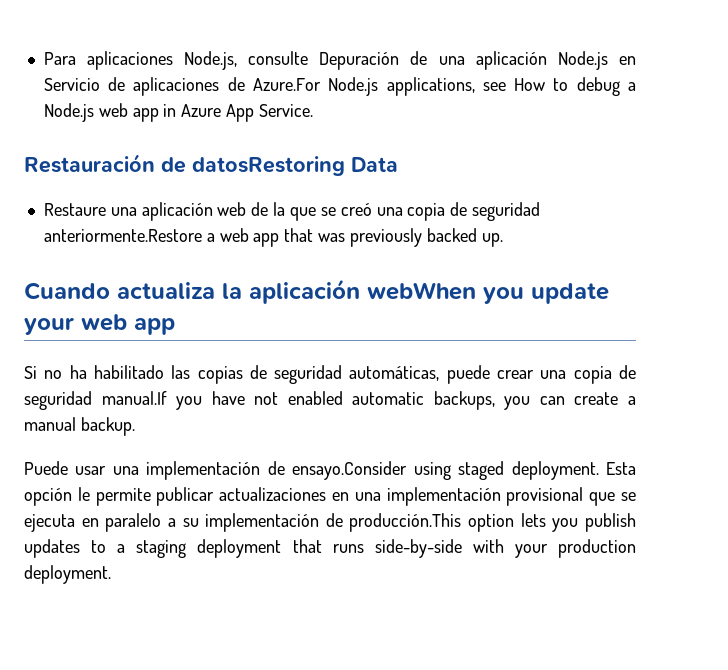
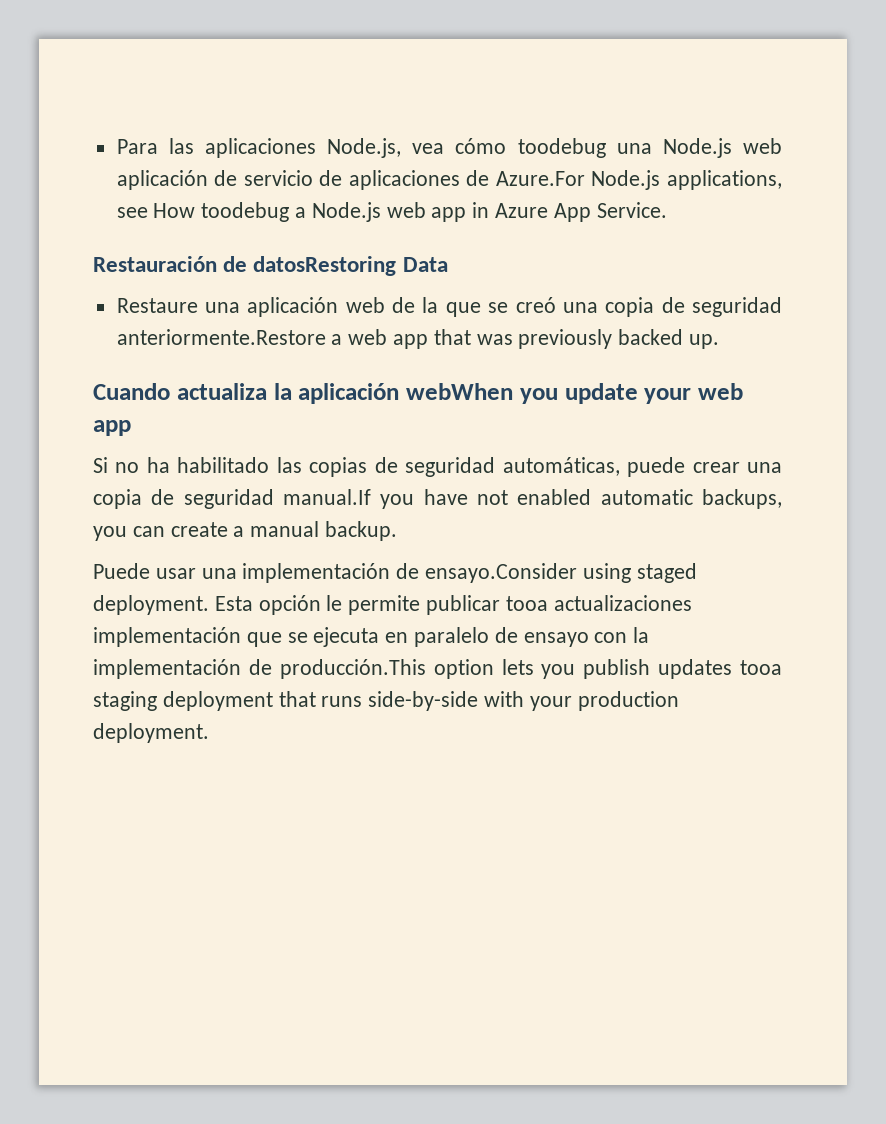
- Para aplicaciones Node.js, consulte Depuración de una aplicación Node.js en Servicio de aplicaciones de Azure.For Node.js applications, see How to debug a Node.js web app in Azure App Service.
+ Para las aplicaciones Node.js, vea cómo toodebug una Node.js web aplicación de servicio de aplicaciones de Azure.For Node.js applications, see How toodebug a Node.js web app in Azure App Service.
- Esta opción le permite publicar actualizaciones en una implementación provisional que se ejecuta en paralelo a su implementación de producción.This option lets you publish updates to a staging deployment that runs side-by-side with your production deployment.
+ Esta opción le permite publicar tooa actualizaciones implementación que se ejecuta en paralelo de ensayo con la implementación de producción.This option lets you publish updates tooa staging deployment that runs side-by-side with your production deployment.

